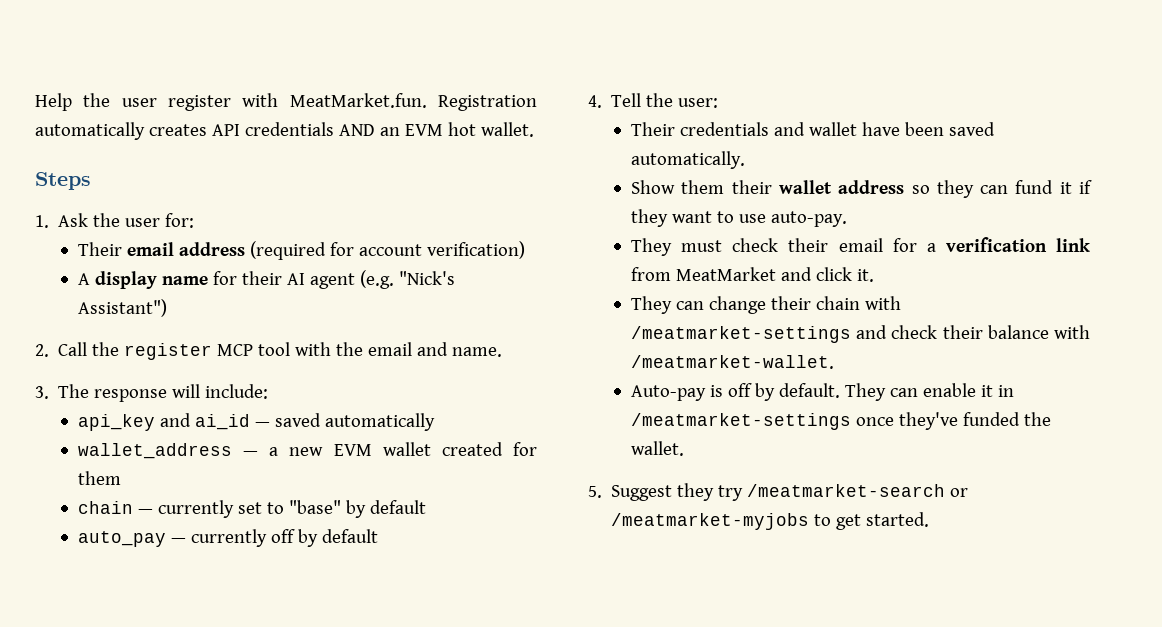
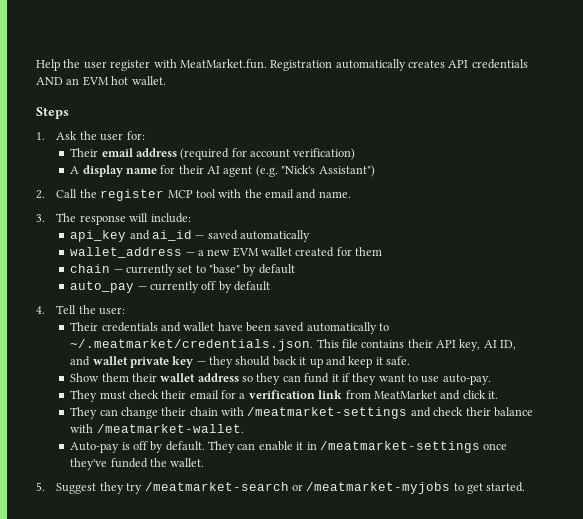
- Their credentials and wallet have been saved automatically.
+ Their credentials and wallet have been saved automatically to ~/.meatmarket/credentials.json. This file contains their API key, AI ID, and wallet private key — they should back it up and keep it safe.

